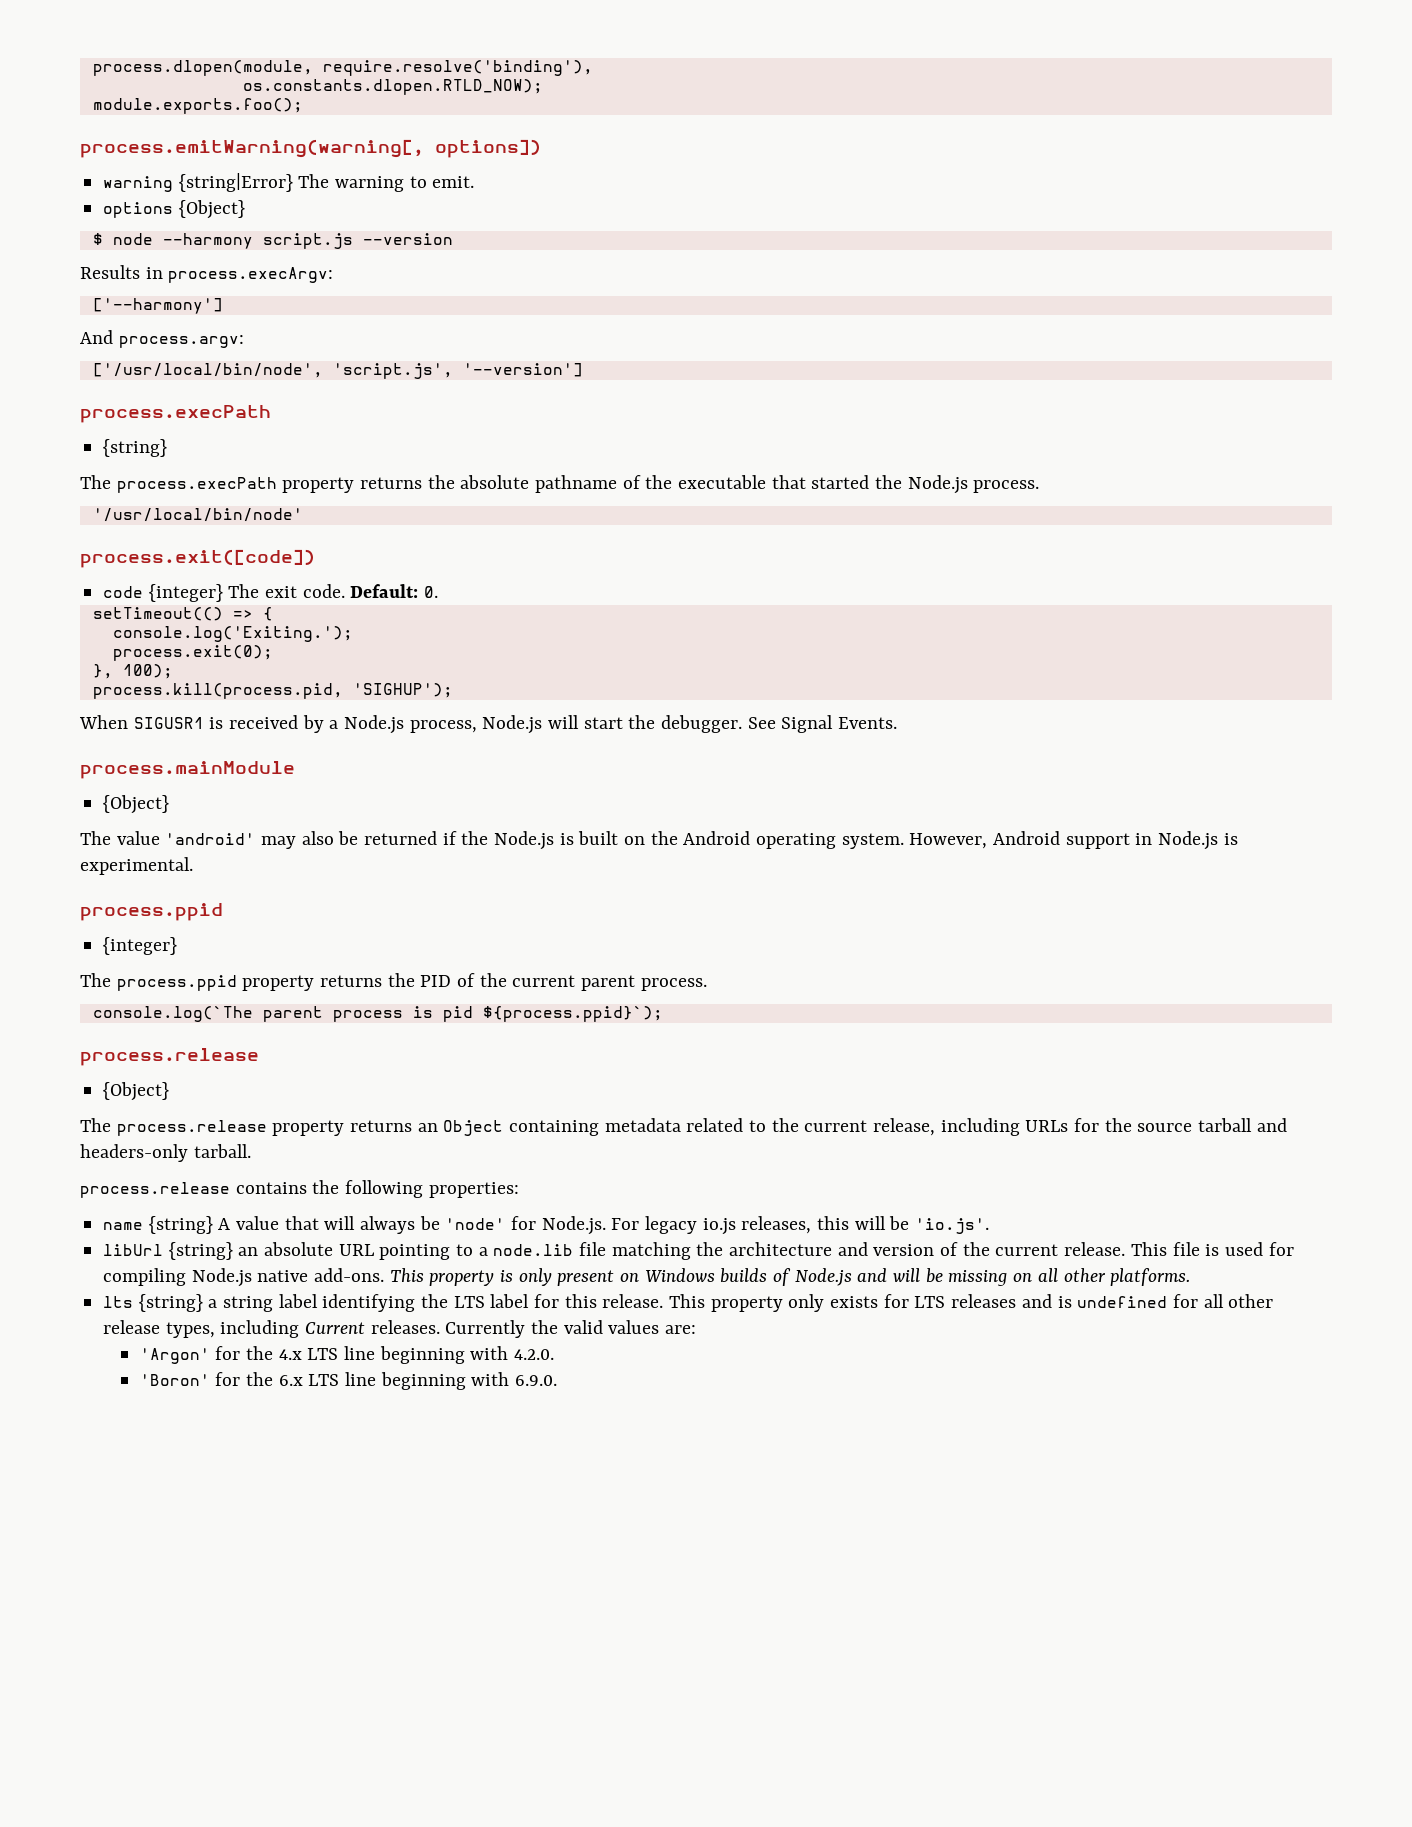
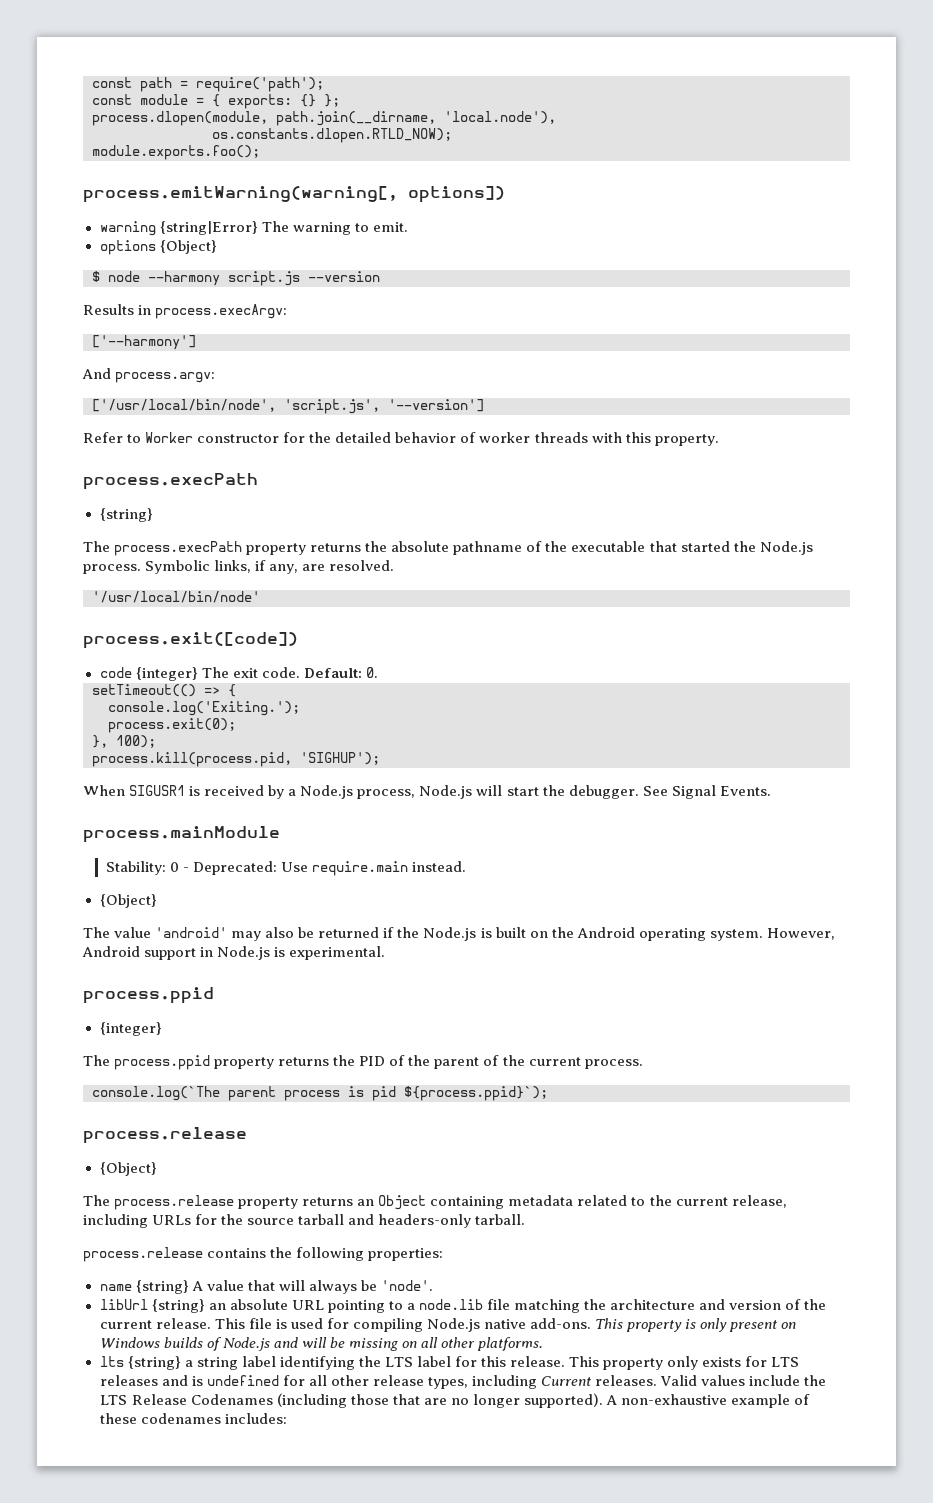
- process.dlopen(module, require.resolve('binding'),
+ const path = require('path');
+ const module = { exports: {} };
+ process.dlopen(module, path.join(__dirname, 'local.node'),
+ Refer to Worker constructor for the detailed behavior of worker threads with this property.
+ Symbolic links, if any, are resolved.
+ Stability: 0 - Deprecated: Use require.main instead.
- The process.ppid property returns the PID of the current parent process.
+ The process.ppid property returns the PID of the parent of the current process.
- name {string} A value that will always be 'node' for Node.js. For legacy io.js releases, this will be 'io.js'.
+ name {string} A value that will always be 'node'.
- Currently the valid values are:
- 'Argon' for the 4.x LTS line beginning with 4.2.0.
- 'Boron' for the 6.x LTS line beginning with 6.9.0.
+ Valid values include the LTS Release Codenames (including those that are no longer supported). A non-exhaustive example of these codenames includes:

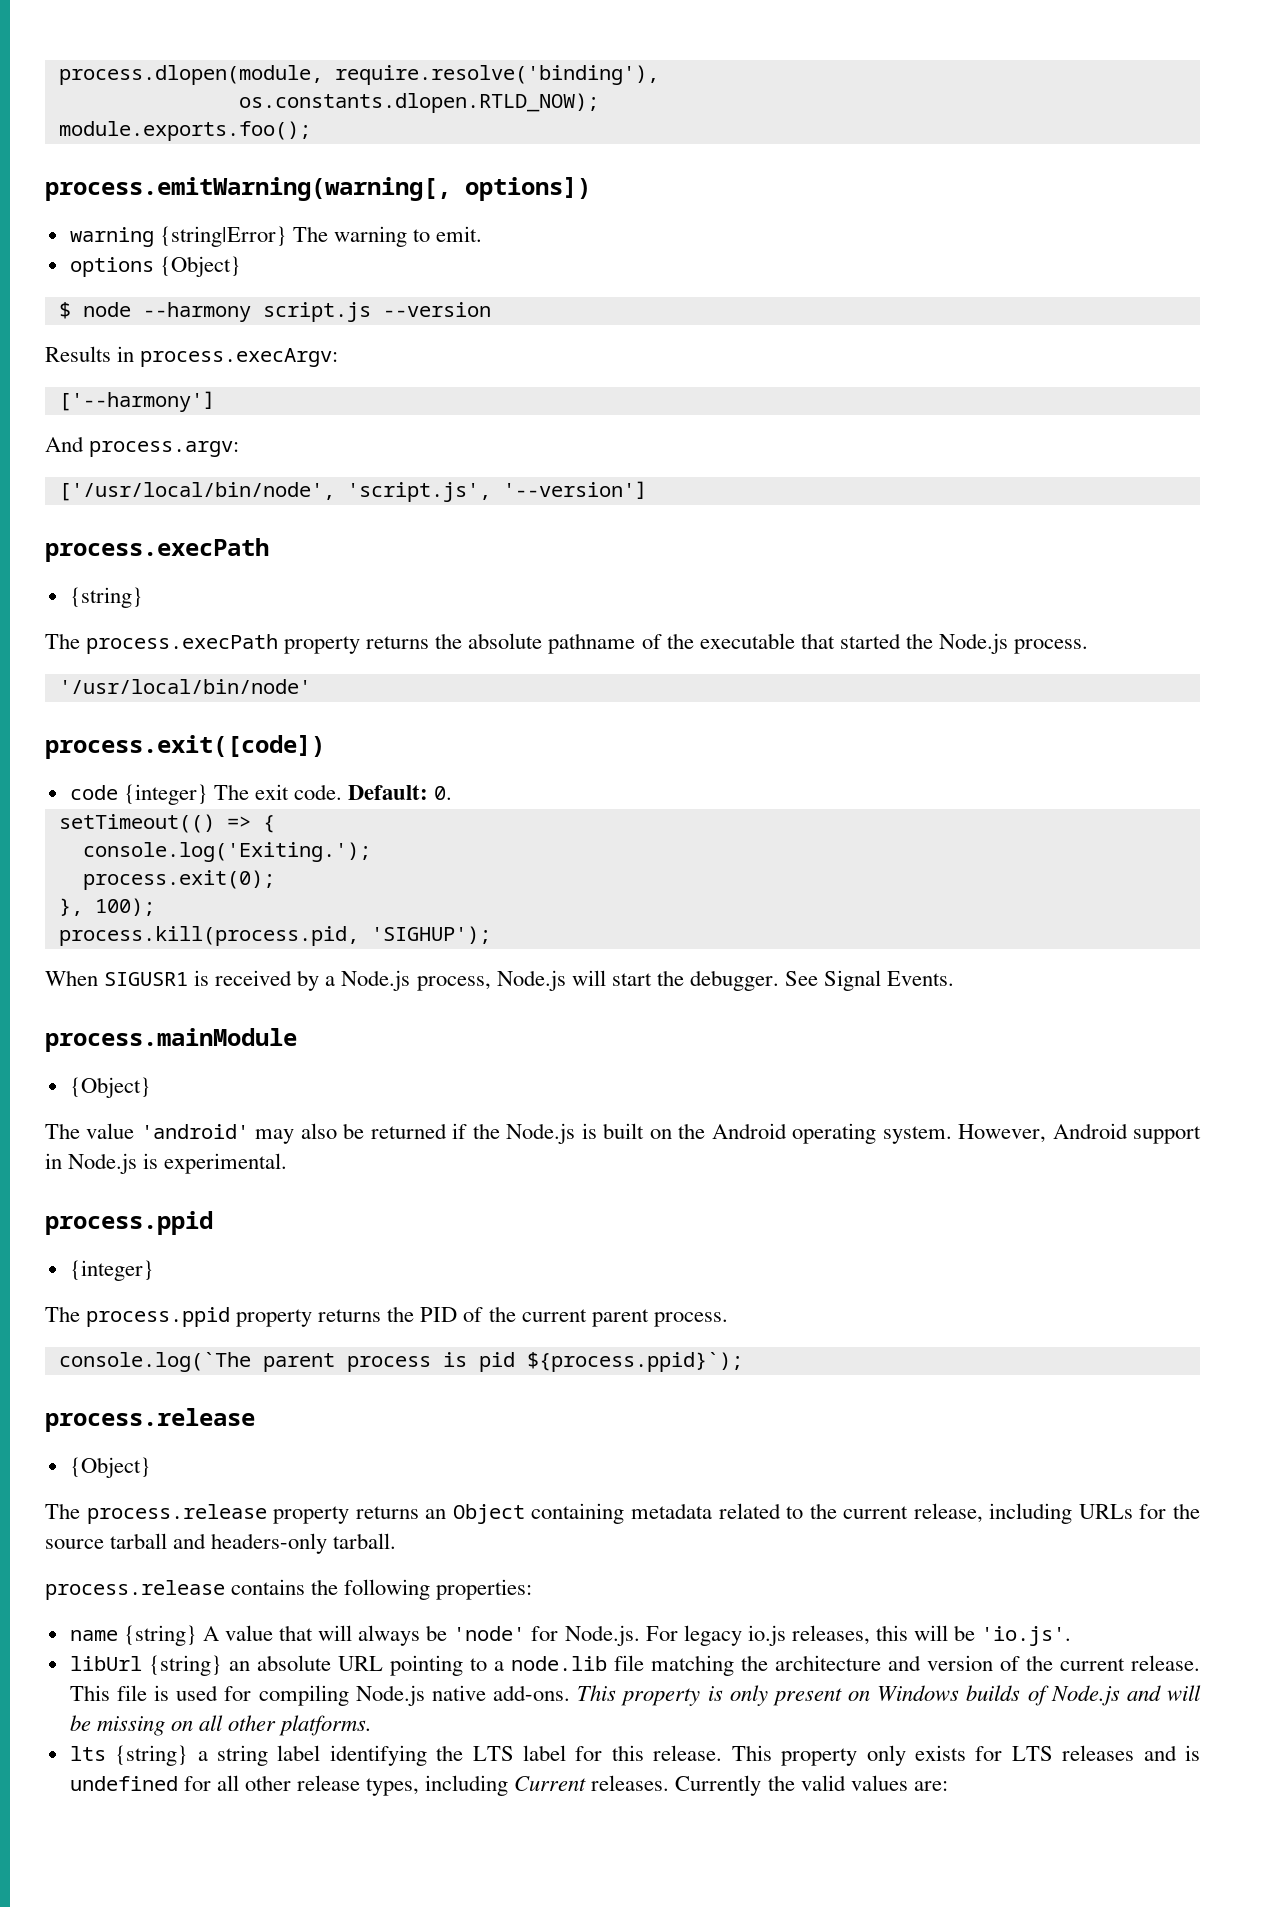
- const path = require('path');
- const module = { exports: {} };
- process.dlopen(module, path.join(__dirname, 'local.node'),
+ process.dlopen(module, require.resolve('binding'),
- Refer to Worker constructor for the detailed behavior of worker threads with this property.
- Symbolic links, if any, are resolved.
- Stability: 0 - Deprecated: Use require.main instead.
- The process.ppid property returns the PID of the parent of the current process.
+ The process.ppid property returns the PID of the current parent process.
- name {string} A value that will always be 'node'.
+ name {string} A value that will always be 'node' for Node.js. For legacy io.js releases, this will be 'io.js'.
- Valid values include the LTS Release Codenames (including those that are no longer supported). A non-exhaustive example of these codenames includes:
+ Currently the valid values are:

